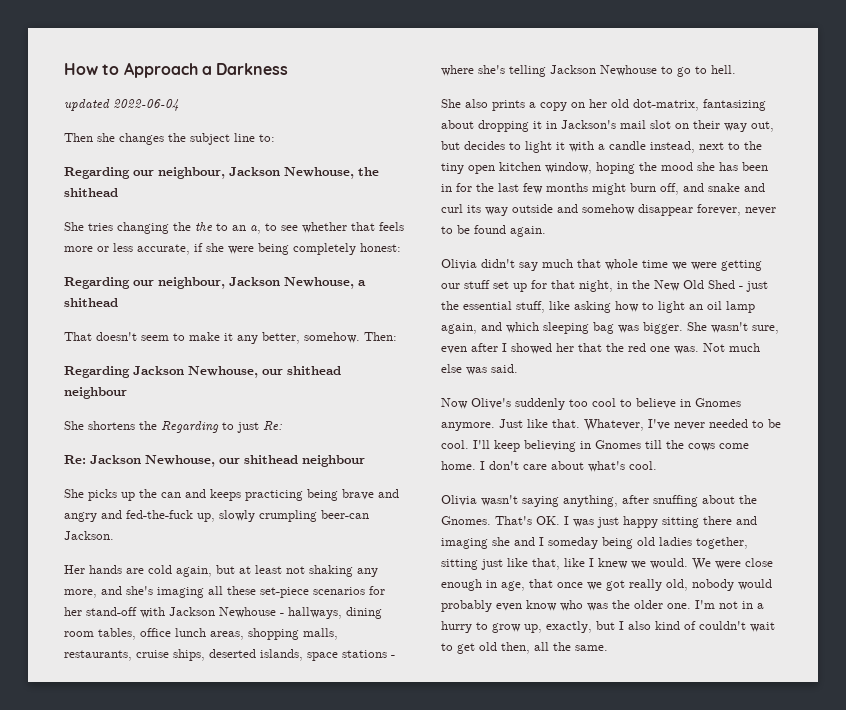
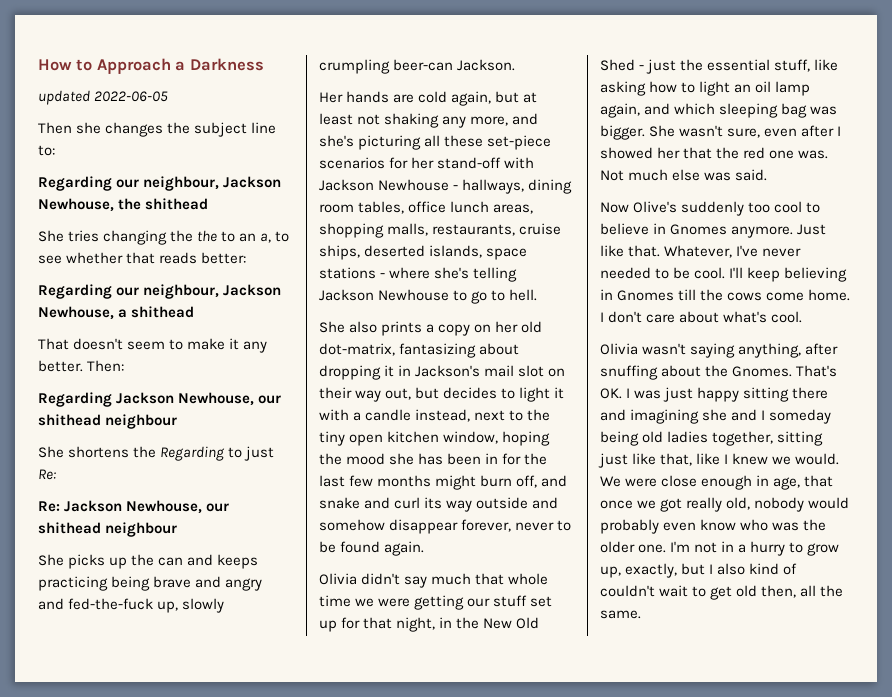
- updated 2022-06-04
+ updated 2022-06-05
- She tries changing the the to an a, to see whether that feels more or less accurate, if she were being completely honest:
+ She tries changing the the to an a, to see whether that reads better:
- That doesn't seem to make it any better, somehow.
+ That doesn't seem to make it any better.
- Her hands are cold again, but at least not shaking any more, and she's imaging all these set-piece scenarios for her stand-off with Jackson Newhouse - hallways, dining room tables, office lunch areas, shopping malls, restaurants, cruise ships, deserted islands, space stations - where she's telling Jackson Newhouse to go to hell.
+ Her hands are cold again, but at least not shaking any more, and she's picturing all these set-piece scenarios for her stand-off with Jackson Newhouse - hallways, dining room tables, office lunch areas, shopping malls, restaurants, cruise ships, deserted islands, space stations - where she's telling Jackson Newhouse to go to hell.
- That's OK. I was just happy sitting there and imaging she and I someday being old ladies together, sitting just like that, like I knew we would.
+ That's OK. I was just happy sitting there and imagining she and I someday being old ladies together, sitting just like that, like I knew we would.

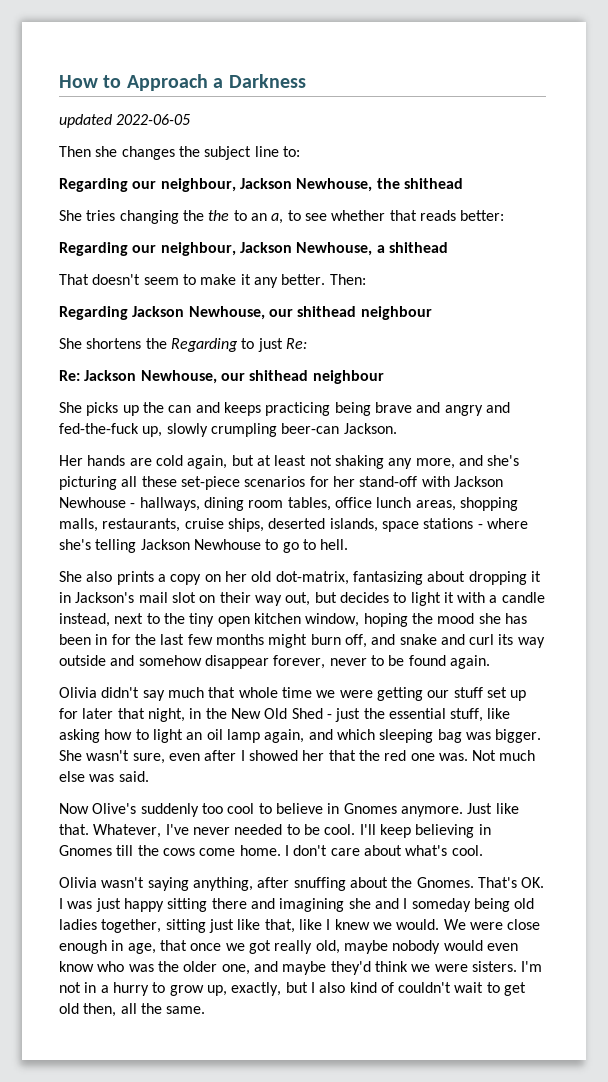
- Olivia didn't say much that whole time we were getting our stuff set up for that night, in the New Old Shed - just the essential stuff, like asking how to light an oil lamp again, and which sleeping bag was bigger.
+ Olivia didn't say much that whole time we were getting our stuff set up for later that night, in the New Old Shed - just the essential stuff, like asking how to light an oil lamp again, and which sleeping bag was bigger.
- We were close enough in age, that once we got really old, nobody would probably even know who was the older one.
+ We were close enough in age, that once we got really old, maybe nobody would even know who was the older one, and maybe they'd think we were sisters.

